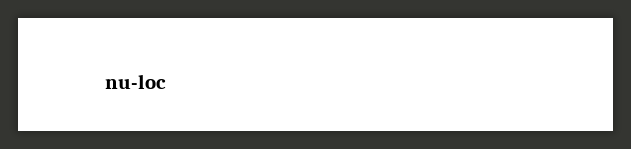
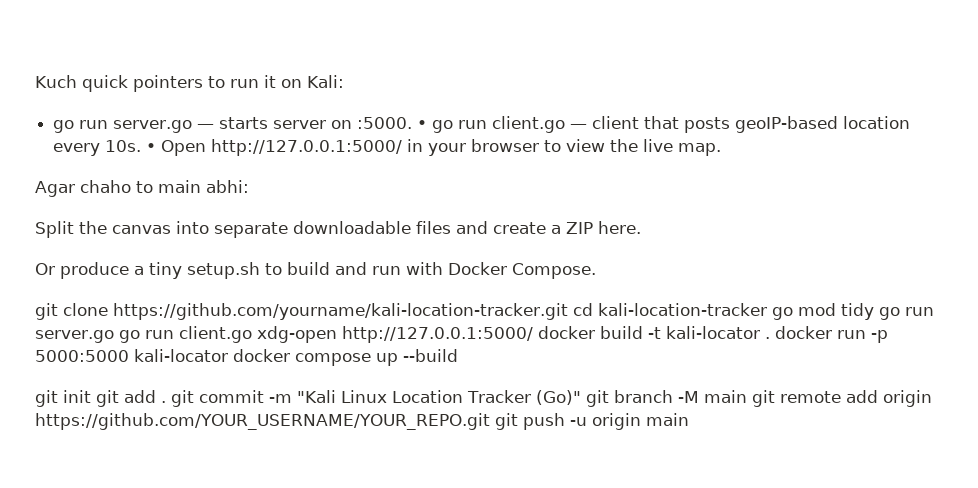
- nu-loc
+ Kuch quick pointers to run it on Kali:
+ go run server.go — starts server on :5000. • go run client.go — client that posts geoIP-based location every 10s. • Open http://127.0.0.1:5000/ in your browser to view the live map.
+ Agar chaho to main abhi:
+ Split the canvas into separate downloadable files and create a ZIP here.
+ Or produce a tiny setup.sh to build and run with Docker Compose.
+ git clone https://github.com/yourname/kali-location-tracker.git cd kali-location-tracker go mod tidy go run server.go go run client.go xdg-open http://127.0.0.1:5000/ docker build -t kali-locator . docker run -p 5000:5000 kali-locator docker compose up --build
+ git init git add . git commit -m "Kali Linux Location Tracker (Go)" git branch -M main git remote add origin https://github.com/YOUR_USERNAME/YOUR_REPO.git git push -u origin main

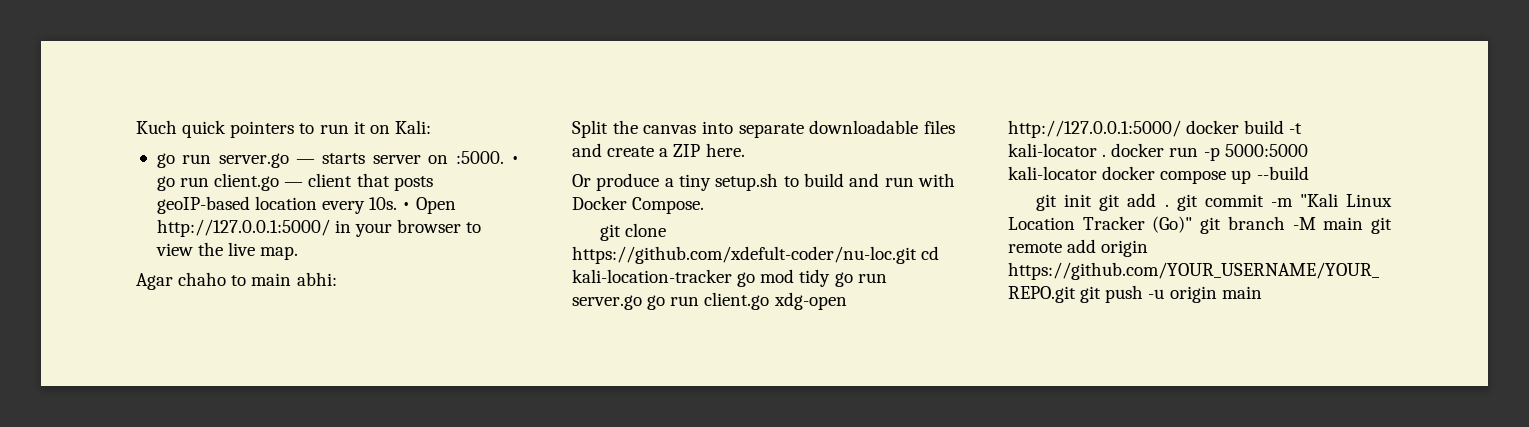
- git clone https://github.com/yourname/kali-location-tracker.git cd kali-location-tracker go mod tidy go run server.go go run client.go xdg-open http://127.0.0.1:5000/ docker build -t kali-locator . docker run -p 5000:5000 kali-locator docker compose up --build
+ git clone https://github.com/xdefult-coder/nu-loc.git cd kali-location-tracker go mod tidy go run server.go go run client.go xdg-open http://127.0.0.1:5000/ docker build -t kali-locator . docker run -p 5000:5000 kali-locator docker compose up --build

